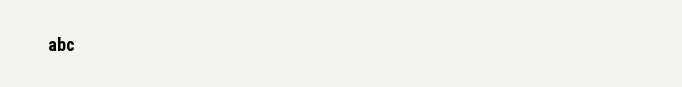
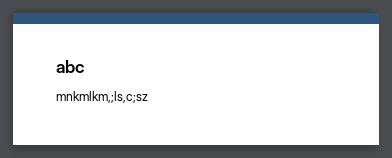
+ mnkmlkm,;ls,c;sz

